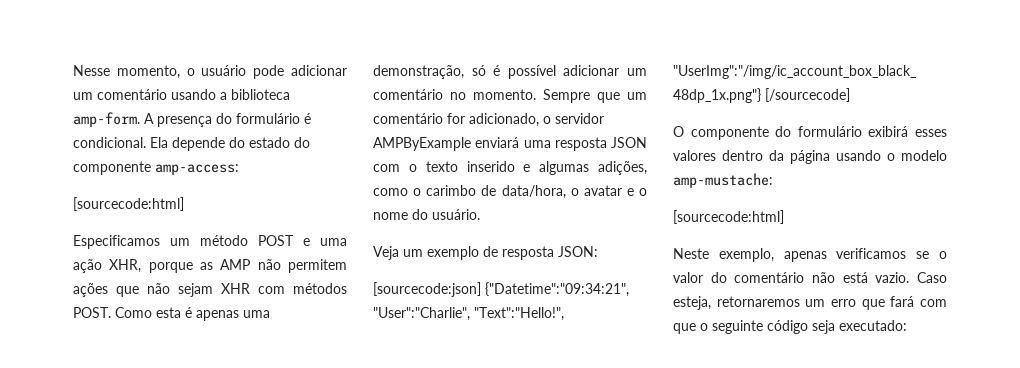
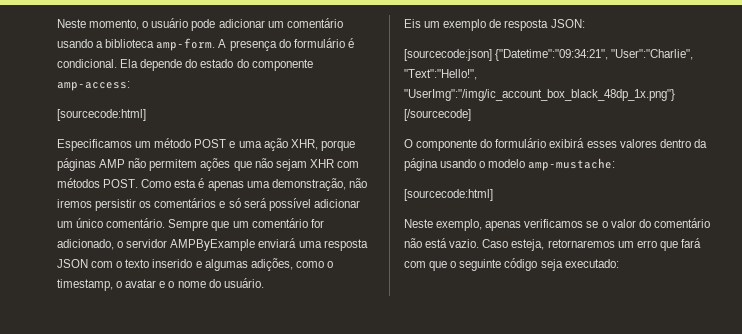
- Nesse momento, o usuário pode adicionar um comentário usando a biblioteca amp-form.
+ Neste momento, o usuário pode adicionar um comentário usando a biblioteca amp-form.
- Especificamos um método POST e uma ação XHR, porque as AMP não permitem ações que não sejam XHR com métodos POST.
+ Especificamos um método POST e uma ação XHR, porque páginas AMP não permitem ações que não sejam XHR com métodos POST.
- Como esta é apenas uma demonstração, só é possível adicionar um comentário no momento.
+ Como esta é apenas uma demonstração, não iremos persistir os comentários e só será possível adicionar um único comentário.
- Sempre que um comentário for adicionado, o servidor AMPByExample enviará uma resposta JSON com o texto inserido e algumas adições, como o carimbo de data/hora, o avatar e o nome do usuário.
+ Sempre que um comentário for adicionado, o servidor AMPByExample enviará uma resposta JSON com o texto inserido e algumas adições, como o timestamp, o avatar e o nome do usuário.
- Veja um exemplo de resposta JSON:
+ Eis um exemplo de resposta JSON:

